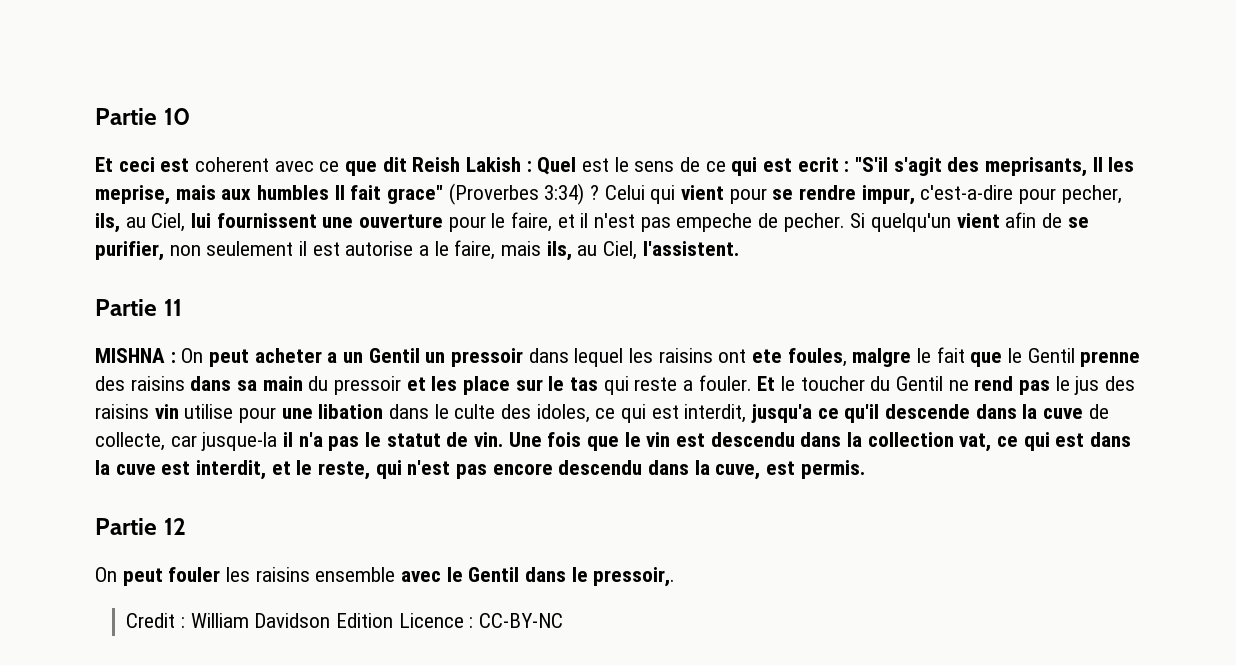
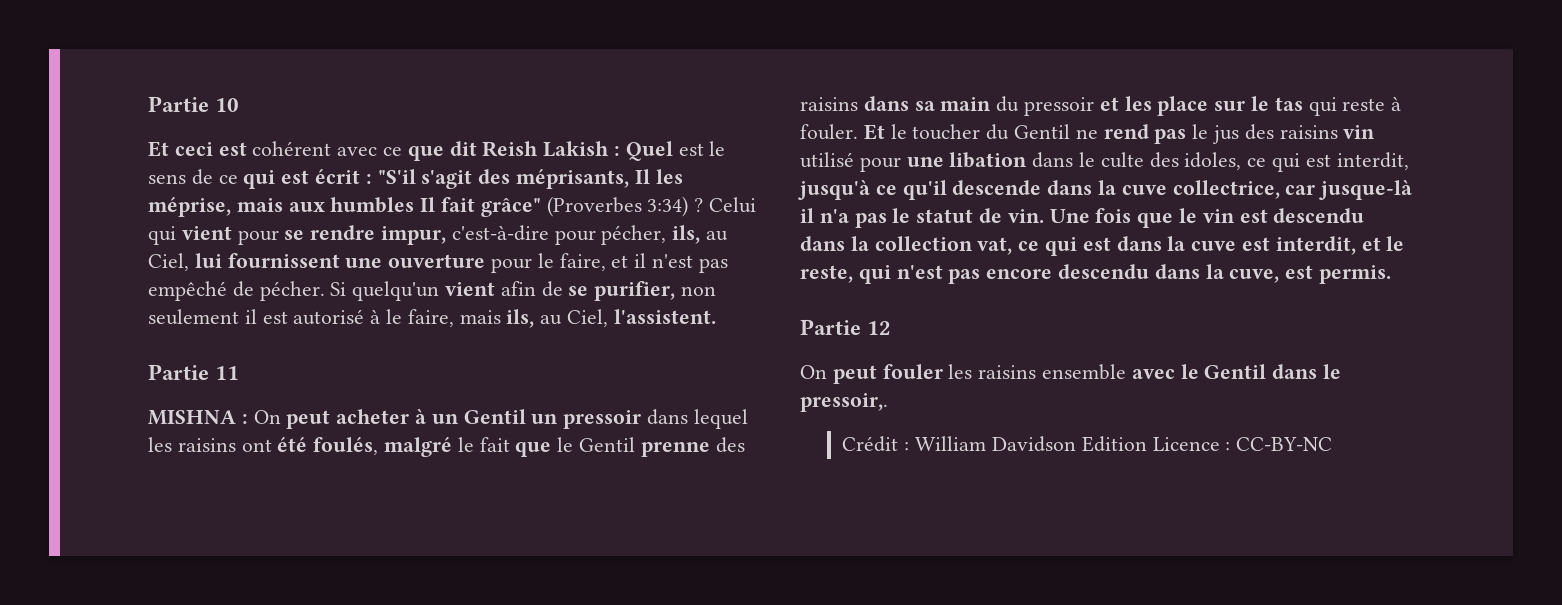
- Et ceci est coherent avec ce que dit Reish Lakish : Quel est le sens de ce qui est ecrit : "S'il s'agit des meprisants, Il les meprise, mais aux humbles Il fait grace" (Proverbes 3:34) ?
+ Et ceci est cohérent avec ce que dit Reish Lakish : Quel est le sens de ce qui est écrit : "S'il s'agit des méprisants, Il les méprise, mais aux humbles Il fait grâce" (Proverbes 3:34) ?
- Celui qui vient pour se rendre impur, c'est-a-dire pour pecher, ils, au Ciel, lui fournissent une ouverture pour le faire, et il n'est pas empeche de pecher.
+ Celui qui vient pour se rendre impur, c'est-à-dire pour pécher, ils, au Ciel, lui fournissent une ouverture pour le faire, et il n'est pas empêché de pécher.
- Si quelqu'un vient afin de se purifier, non seulement il est autorise a le faire, mais ils, au Ciel, l'assistent.
+ Si quelqu'un vient afin de se purifier, non seulement il est autorisé à le faire, mais ils, au Ciel, l'assistent.
- MISHNA : On peut acheter a un Gentil un pressoir dans lequel les raisins ont ete foules, malgre le fait que le Gentil prenne des raisins dans sa main du pressoir et les place sur le tas qui reste a fouler.
+ MISHNA : On peut acheter à un Gentil un pressoir dans lequel les raisins ont été foulés, malgré le fait que le Gentil prenne des raisins dans sa main du pressoir et les place sur le tas qui reste à fouler.
- Et le toucher du Gentil ne rend pas le jus des raisins vin utilise pour une libation dans le culte des idoles, ce qui est interdit, jusqu'a ce qu'il descende dans la cuve de collecte, car jusque-la il n'a pas le statut de vin.
+ Et le toucher du Gentil ne rend pas le jus des raisins vin utilisé pour une libation dans le culte des idoles, ce qui est interdit, jusqu'à ce qu'il descende dans la cuve collectrice, car jusque-là il n'a pas le statut de vin.
- Credit : William Davidson Edition Licence : CC-BY-NC
+ Crédit : William Davidson Edition Licence : CC-BY-NC

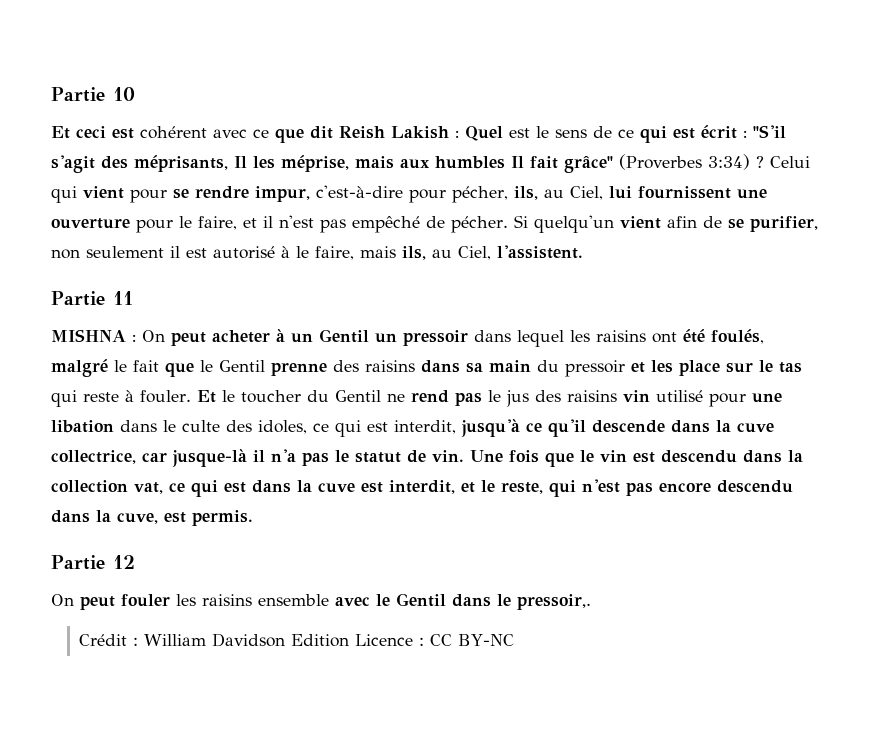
- Crédit : William Davidson Edition Licence : CC-BY-NC
+ Crédit : William Davidson Edition Licence : CC BY-NC

